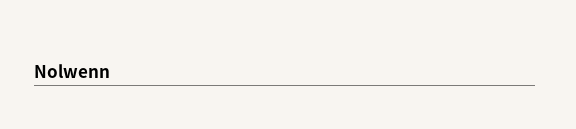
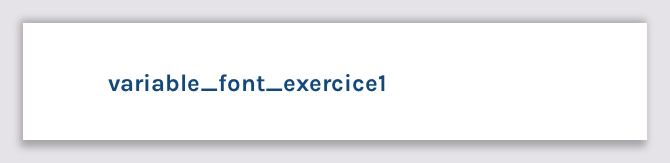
- Nolwenn
+ variable_font_exercice1

